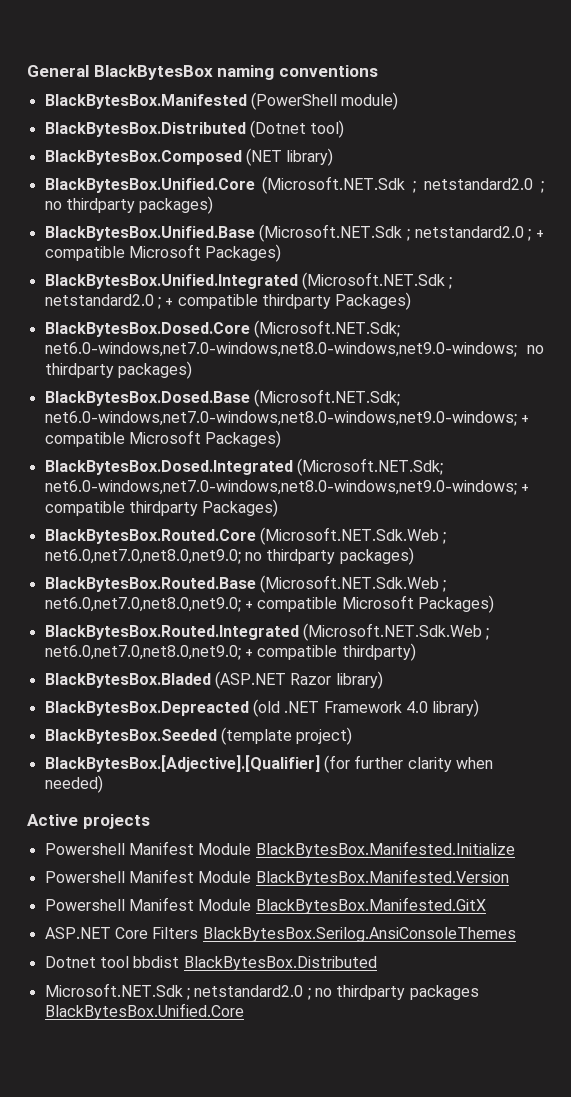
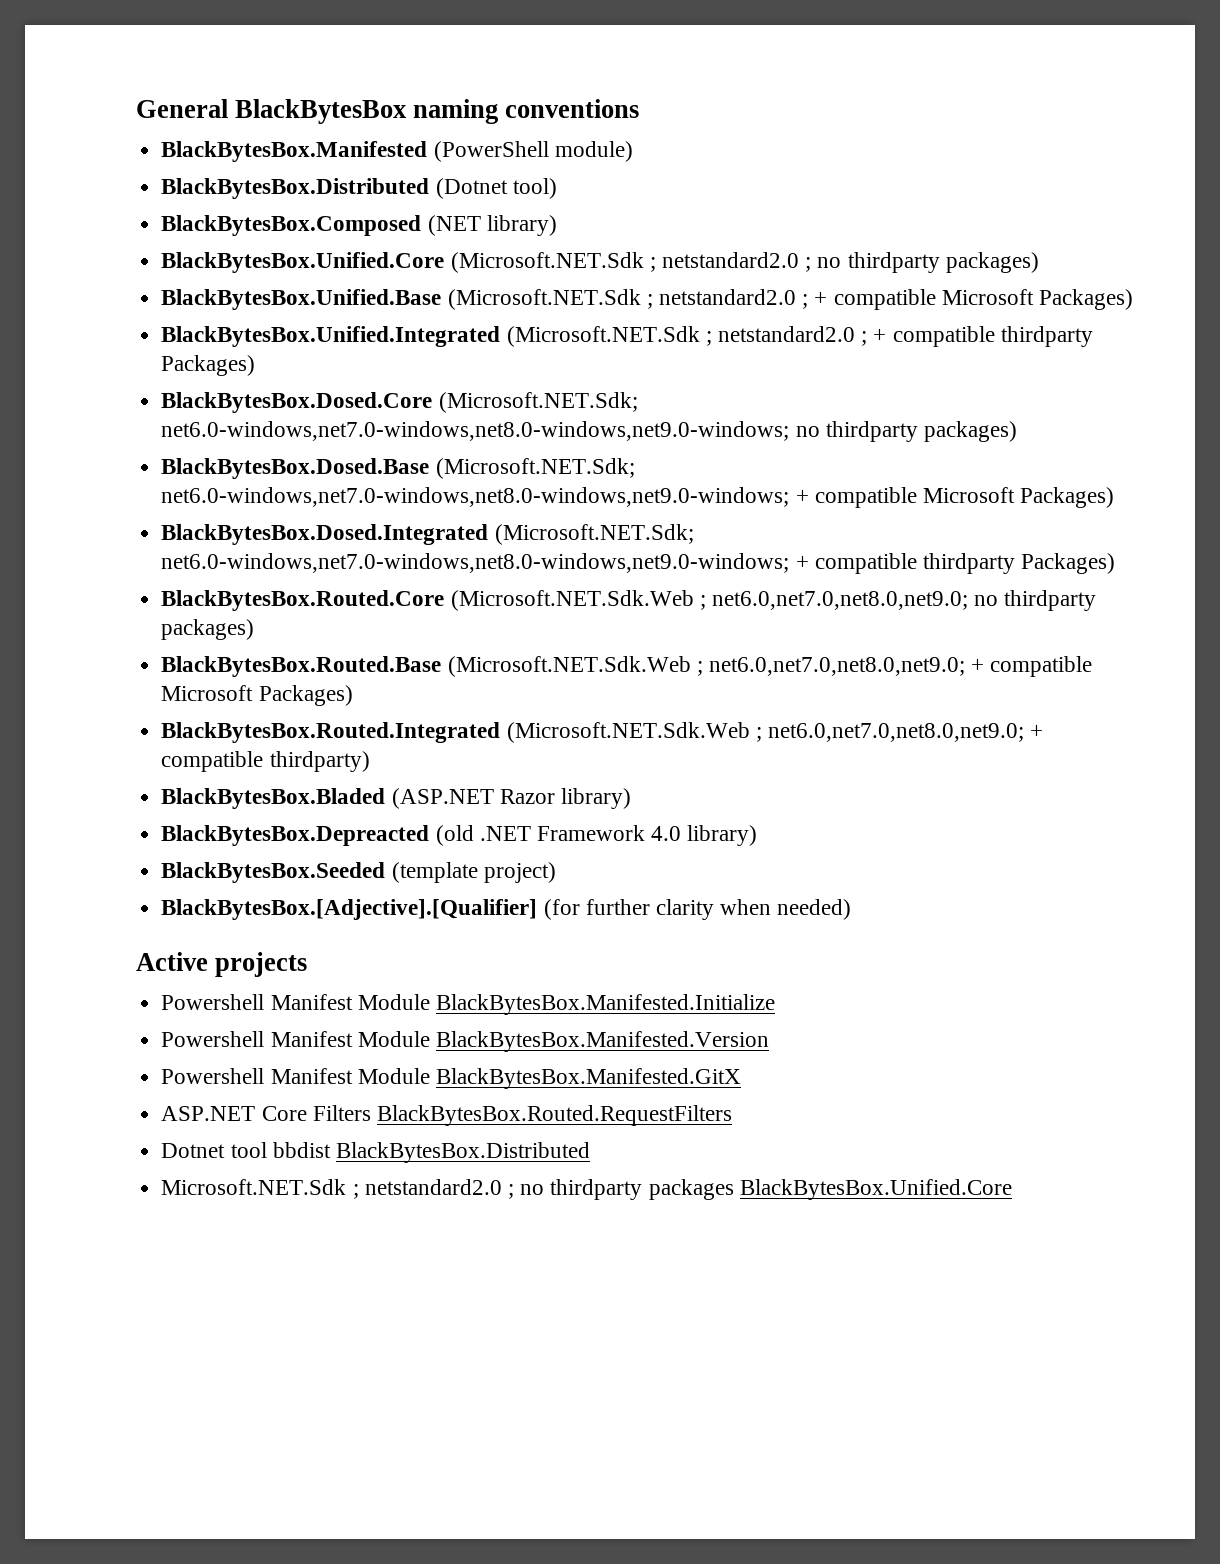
- ASP.NET Core Filters BlackBytesBox.Serilog.AnsiConsoleThemes
+ ASP.NET Core Filters BlackBytesBox.Routed.RequestFilters

